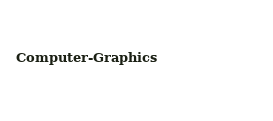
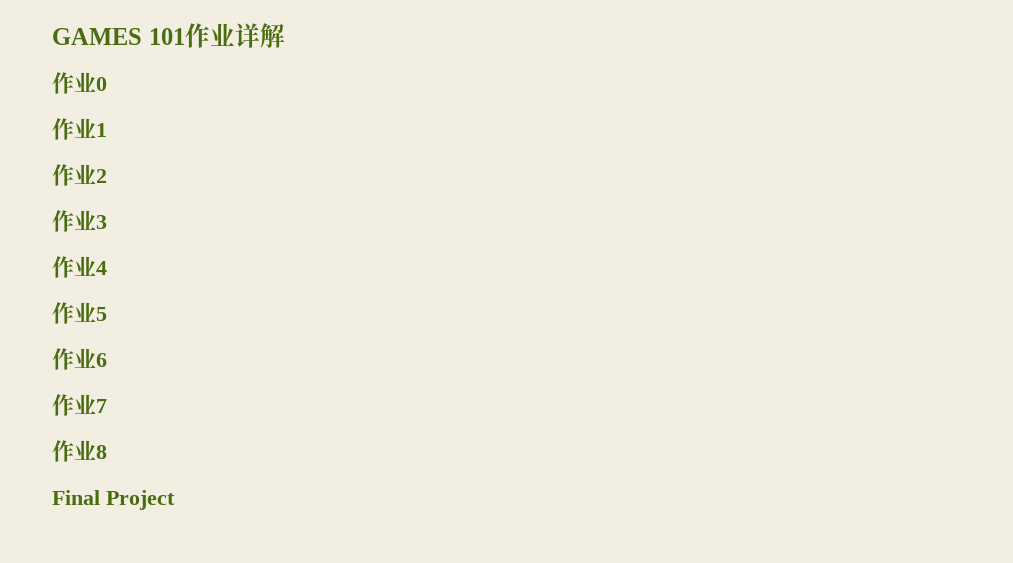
- Computer-Graphics
+ GAMES 101作业详解
+ 作业0
+ 作业1
+ 作业2
+ 作业3
+ 作业4
+ 作业5
+ 作业6
+ 作业7
+ 作业8
+ Final Project

